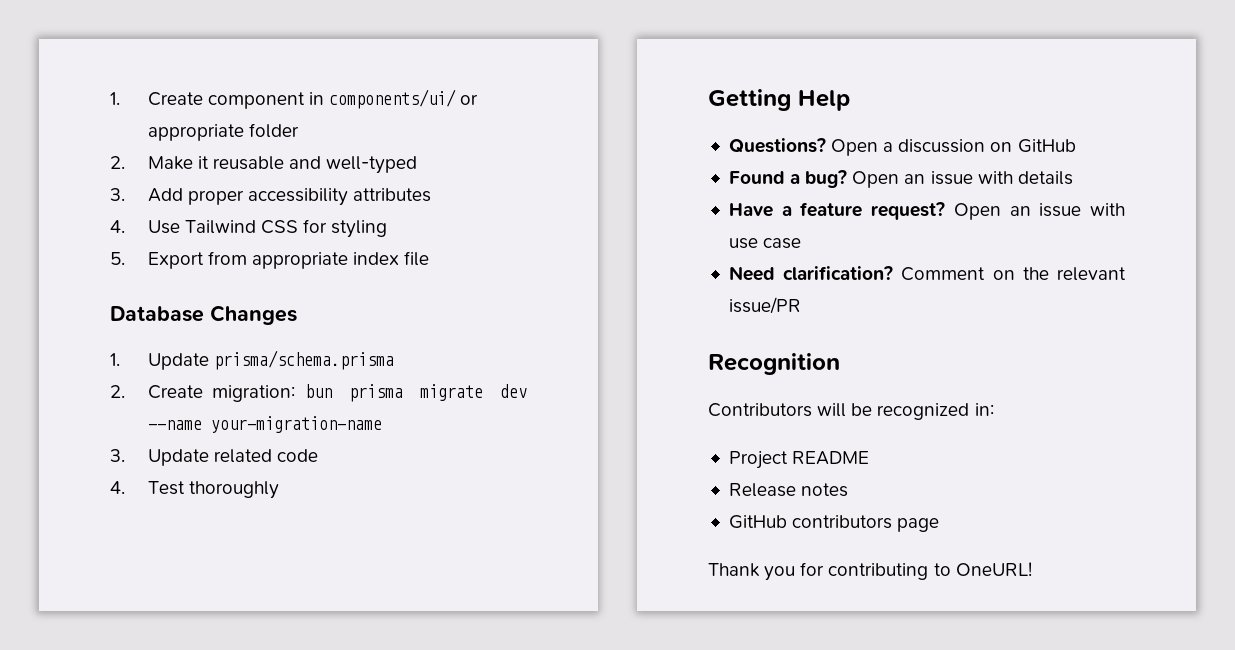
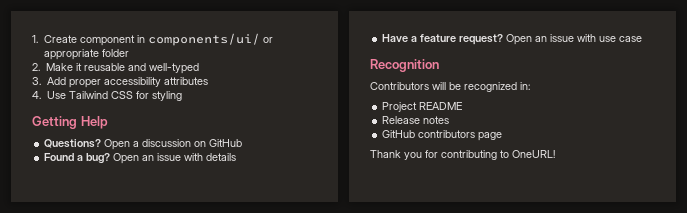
- 5. Export from appropriate index file
- Database Changes
- 1. Update prisma/schema.prisma
- 2. Create migration: bun prisma migrate dev --name your-migration-name
- 3. Update related code
- 4. Test thoroughly
- Need clarification? Comment on the relevant issue/PR

